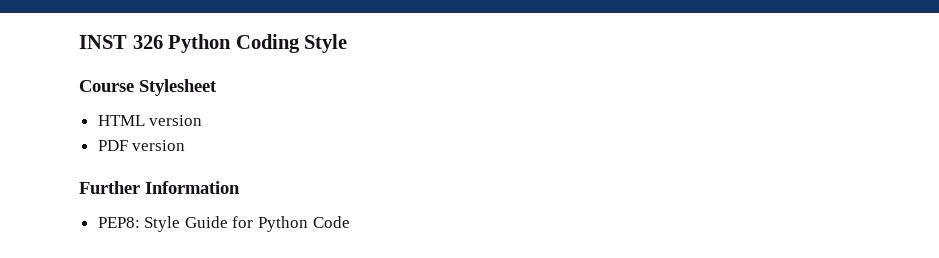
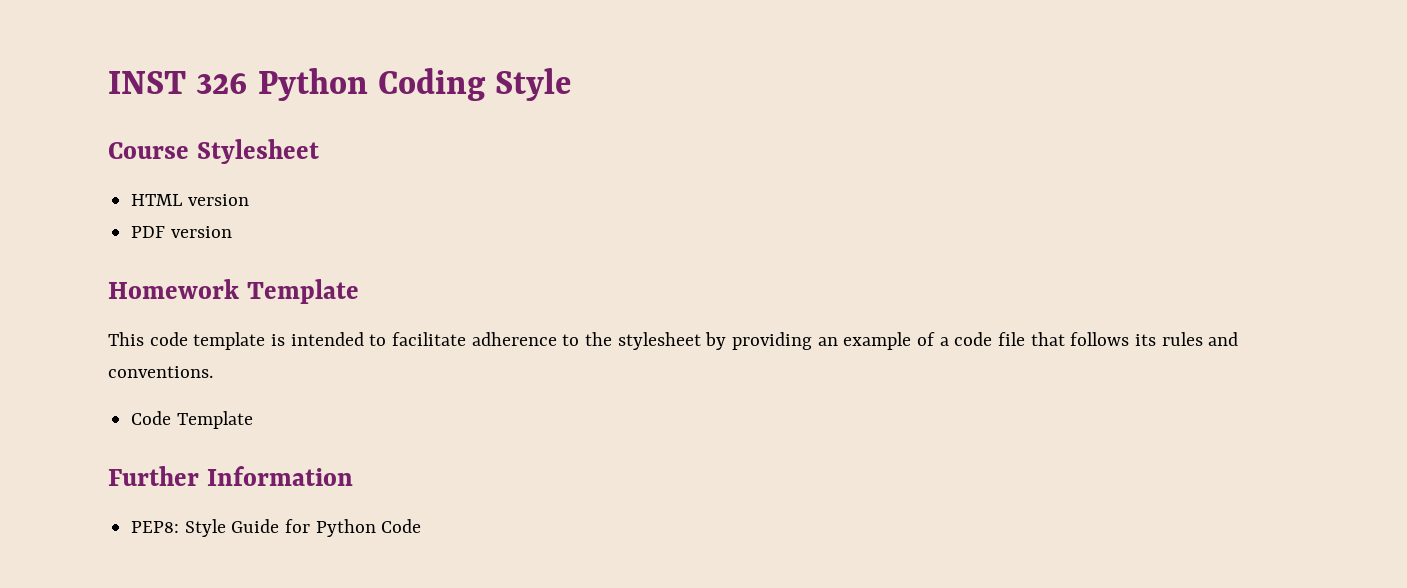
+ Homework Template
+ This code template is intended to facilitate adherence to the stylesheet by providing an example of a code file that follows its rules and conventions.
+ Code Template

